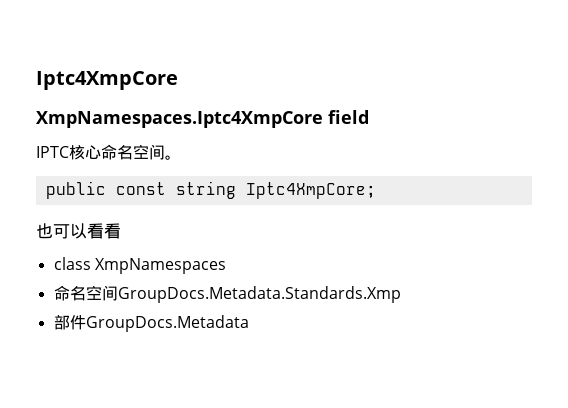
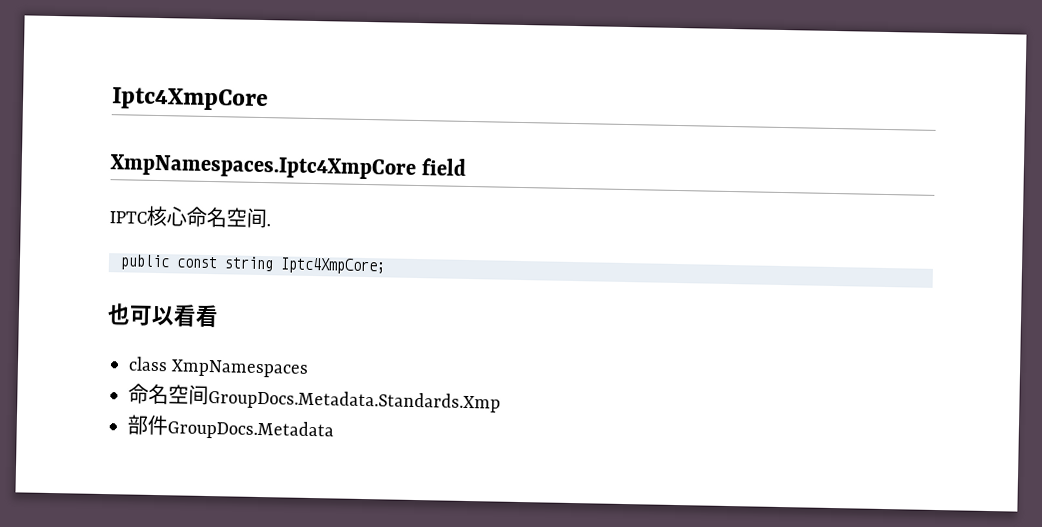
- IPTC核心命名空间。
+ IPTC核心命名空间.

